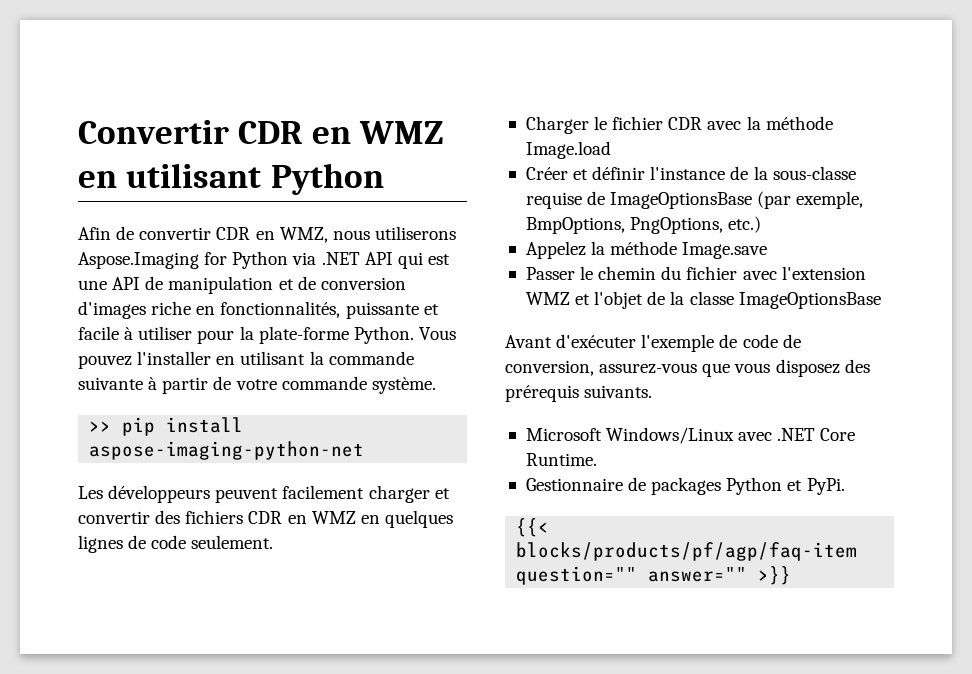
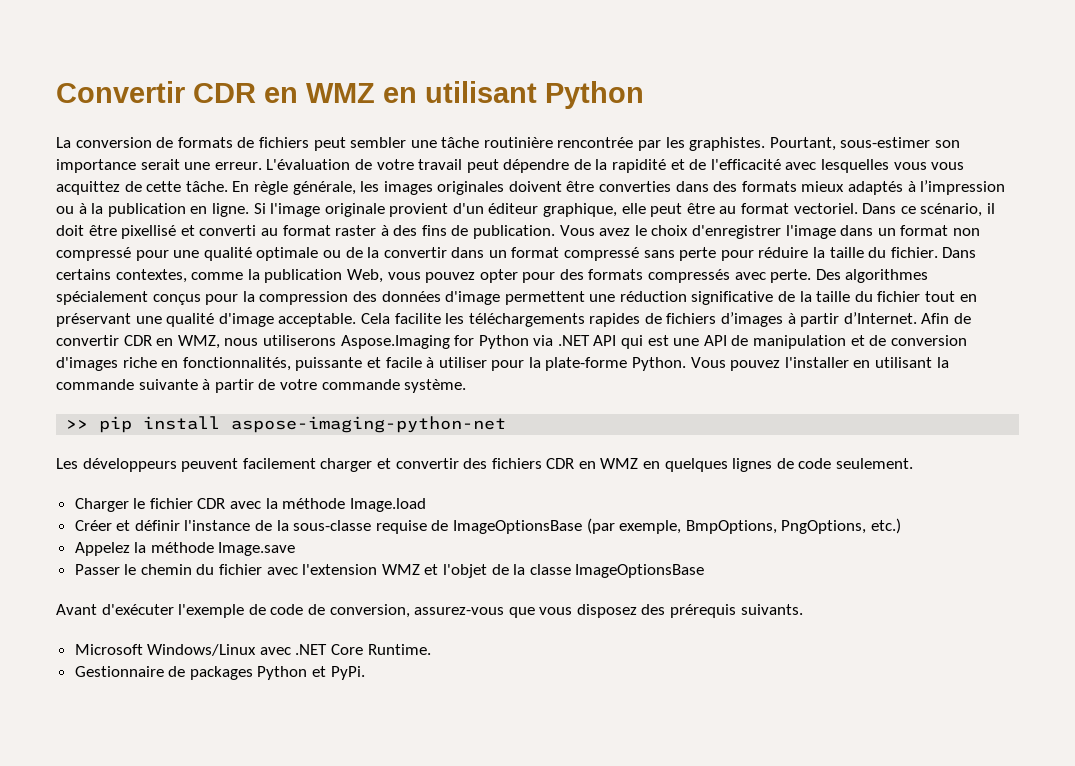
+ La conversion de formats de fichiers peut sembler une tâche routinière rencontrée par les graphistes. Pourtant, sous-estimer son importance serait une erreur. L'évaluation de votre travail peut dépendre de la rapidité et de l'efficacité avec lesquelles vous vous acquittez de cette tâche. En règle générale, les images originales doivent être converties dans des formats mieux adaptés à l’impression ou à la publication en ligne. Si l'image originale provient d'un éditeur graphique, elle peut être au format vectoriel. Dans ce scénario, il doit être pixellisé et converti au format raster à des fins de publication. Vous avez le choix d'enregistrer l'image dans un format non compressé pour une qualité optimale ou de la convertir dans un format compressé sans perte pour réduire la taille du fichier. Dans certains contextes, comme la publication Web, vous pouvez opter pour des formats compressés avec perte. Des algorithmes spécialement conçus pour la compression des données d'image permettent une réduction significative de la taille du fichier tout en préservant une qualité d'image acceptable. Cela facilite les téléchargements rapides de fichiers d’images à partir d’Internet.
- {{< blocks/products/pf/agp/faq-item question="" answer="" >}}

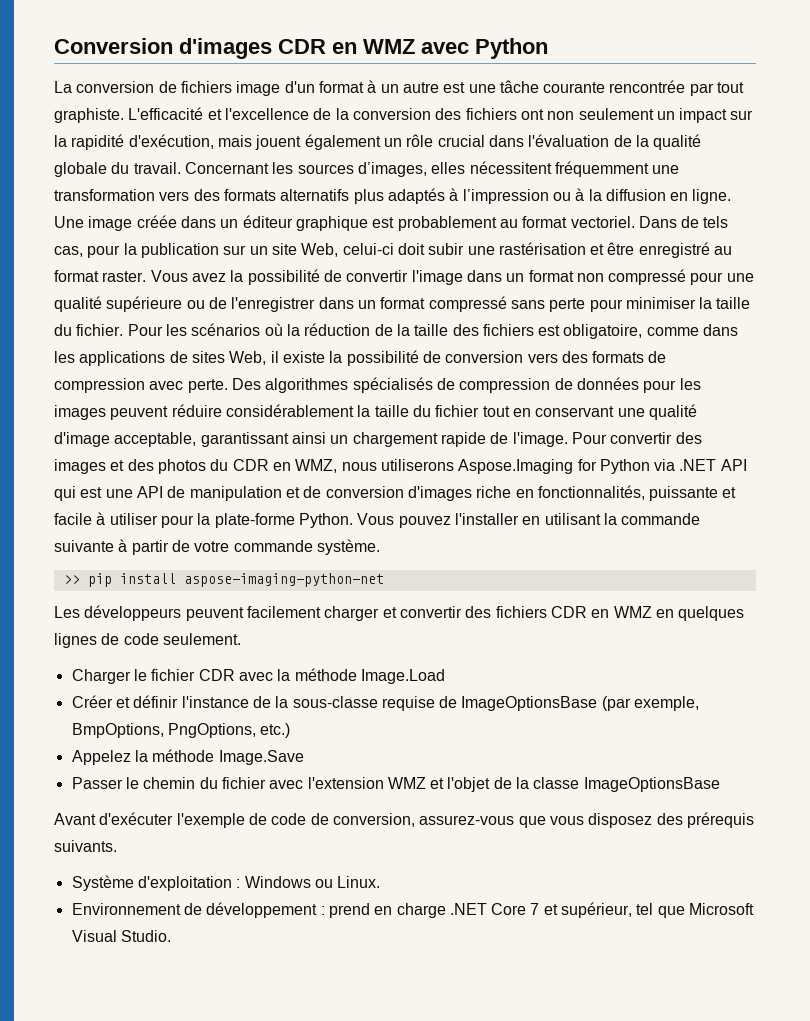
- Convertir CDR en WMZ en utilisant Python
+ Conversion d'images CDR en WMZ avec Python
- La conversion de formats de fichiers peut sembler une tâche routinière rencontrée par les graphistes. Pourtant, sous-estimer son importance serait une erreur. L'évaluation de votre travail peut dépendre de la rapidité et de l'efficacité avec lesquelles vous vous acquittez de cette tâche. En règle générale, les images originales doivent être converties dans des formats mieux adaptés à l’impression ou à la publication en ligne.
+ La conversion de fichiers image d'un format à un autre est une tâche courante rencontrée par tout graphiste. L'efficacité et l'excellence de la conversion des fichiers ont non seulement un impact sur la rapidité d'exécution, mais jouent également un rôle crucial dans l'évaluation de la qualité globale du travail. Concernant les sources d’images, elles nécessitent fréquemment une transformation vers des formats alternatifs plus adaptés à l’impression ou à la diffusion en ligne.
- Si l'image originale provient d'un éditeur graphique, elle peut être au format vectoriel. Dans ce scénario, il doit être pixellisé et converti au format raster à des fins de publication. Vous avez le choix d'enregistrer l'image dans un format non compressé pour une qualité optimale ou de la convertir dans un format compressé sans perte pour réduire la taille du fichier.
+ Une image créée dans un éditeur graphique est probablement au format vectoriel. Dans de tels cas, pour la publication sur un site Web, celui-ci doit subir une rastérisation et être enregistré au format raster. Vous avez la possibilité de convertir l'image dans un format non compressé pour une qualité supérieure ou de l'enregistrer dans un format compressé sans perte pour minimiser la taille du fichier.
- Dans certains contextes, comme la publication Web, vous pouvez opter pour des formats compressés avec perte. Des algorithmes spécialement conçus pour la compression des données d'image permettent une réduction significative de la taille du fichier tout en préservant une qualité d'image acceptable. Cela facilite les téléchargements rapides de fichiers d’images à partir d’Internet. Afin de convertir CDR en WMZ, nous utiliserons Aspose.Imaging for Python via .NET API qui est une API de manipulation et de conversion d'images riche en fonctionnalités, puissante et facile à utiliser pour la plate-forme Python.
+ Pour les scénarios où la réduction de la taille des fichiers est obligatoire, comme dans les applications de sites Web, il existe la possibilité de conversion vers des formats de compression avec perte. Des algorithmes spécialisés de compression de données pour les images peuvent réduire considérablement la taille du fichier tout en conservant une qualité d'image acceptable, garantissant ainsi un chargement rapide de l'image. Pour convertir des images et des photos du CDR en WMZ, nous utiliserons Aspose.Imaging for Python via .NET API qui est une API de manipulation et de conversion d'images riche en fonctionnalités, puissante et facile à utiliser pour la plate-forme Python.
- Charger le fichier CDR avec la méthode Image.load
+ Charger le fichier CDR avec la méthode Image.Load
- Appelez la méthode Image.save
+ Appelez la méthode Image.Save
- Microsoft Windows/Linux avec .NET Core Runtime.
- Gestionnaire de packages Python et PyPi.
+ Système d'exploitation : Windows ou Linux.
+ Environnement de développement : prend en charge .NET Core 7 et supérieur, tel que Microsoft Visual Studio.

